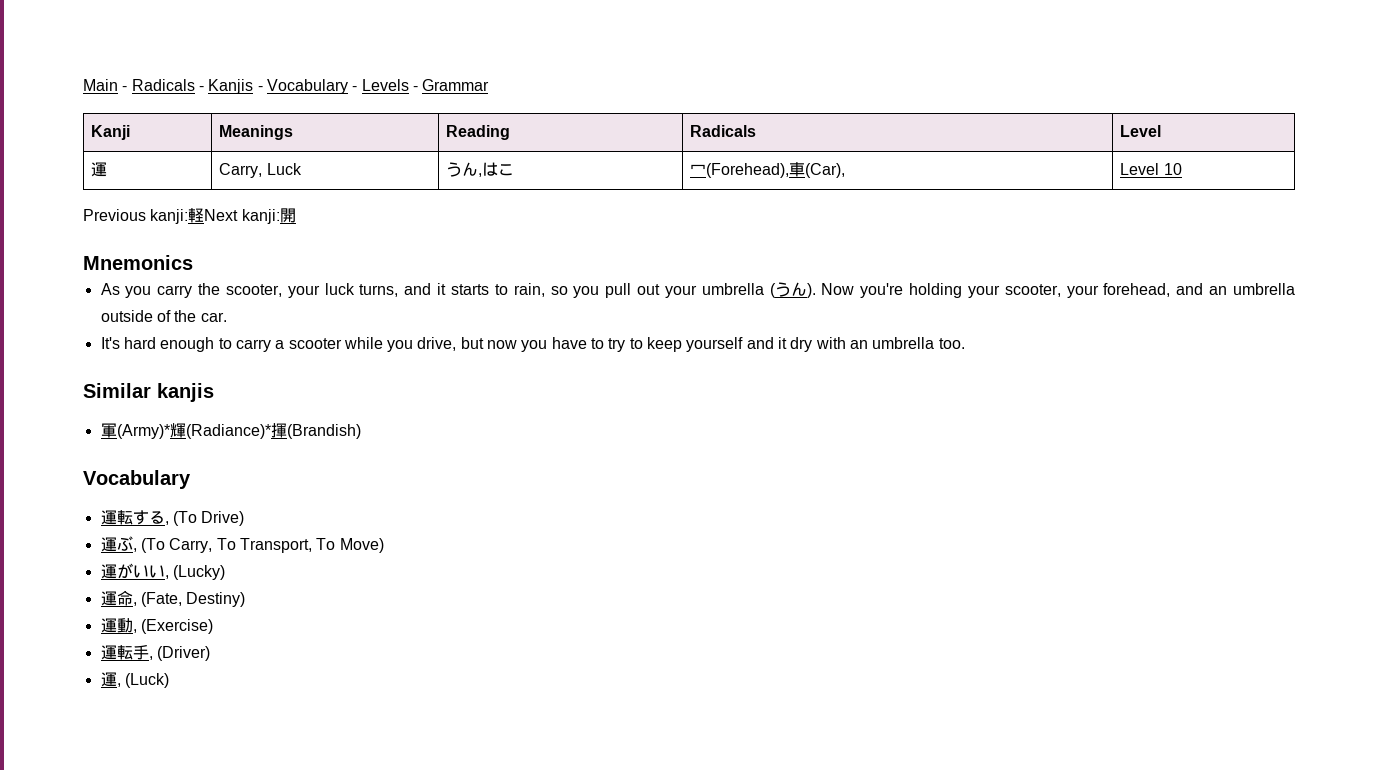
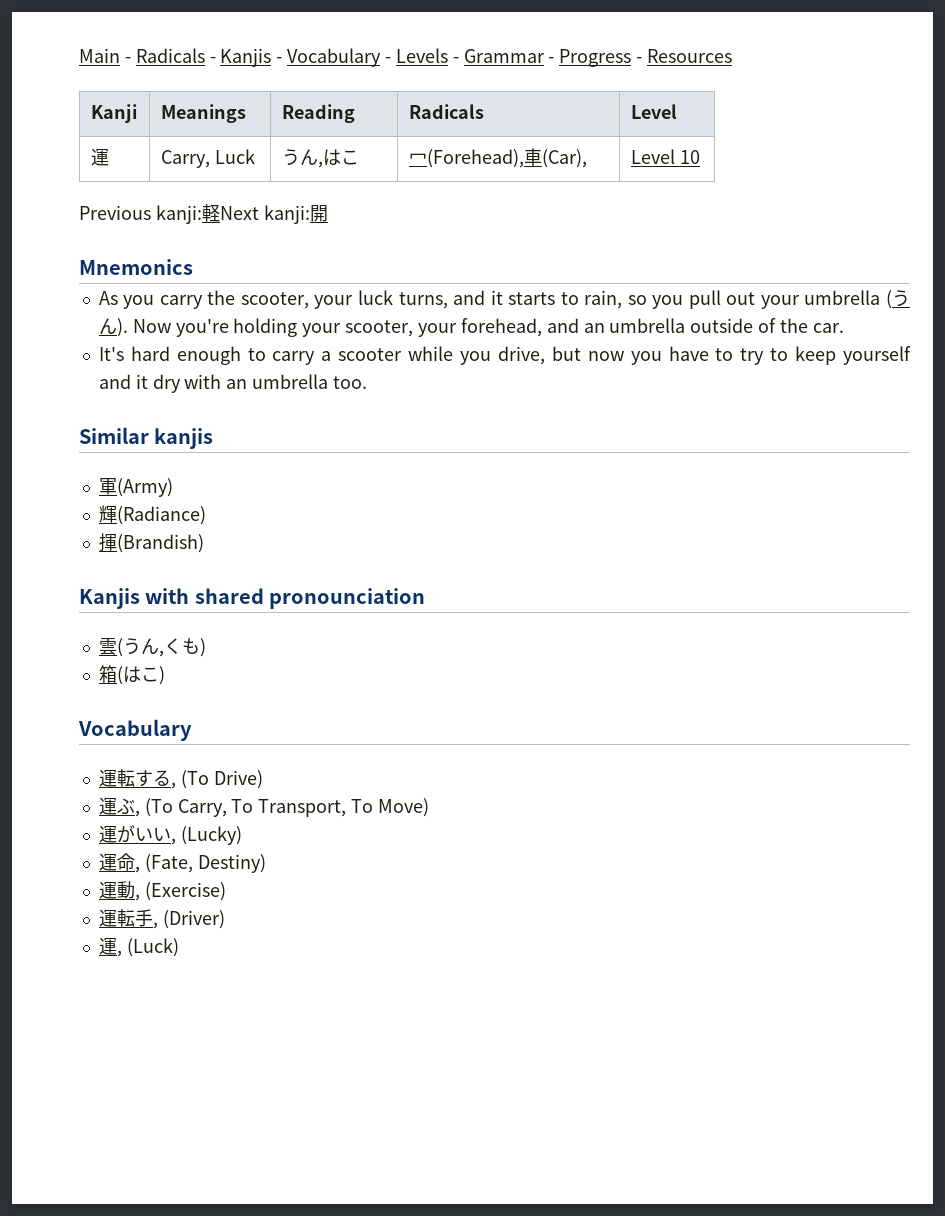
- Main - Radicals - Kanjis - Vocabulary - Levels - Grammar
+ Main - Radicals - Kanjis - Vocabulary - Levels - Grammar - Progress - Resources
- 軍(Army)*輝(Radiance)*揮(Brandish)
+ 軍(Army)
+ 輝(Radiance)
+ 揮(Brandish)
+ Kanjis with shared pronounciation
+ 雲(うん,くも)
+ 箱(はこ)

